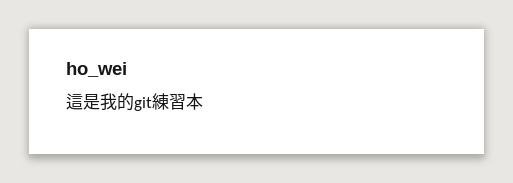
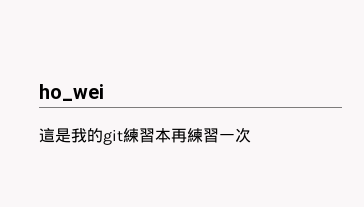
- 這是我的git練習本
+ 這是我的git練習本再練習一次

